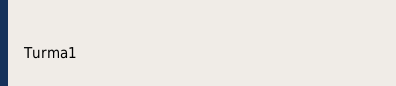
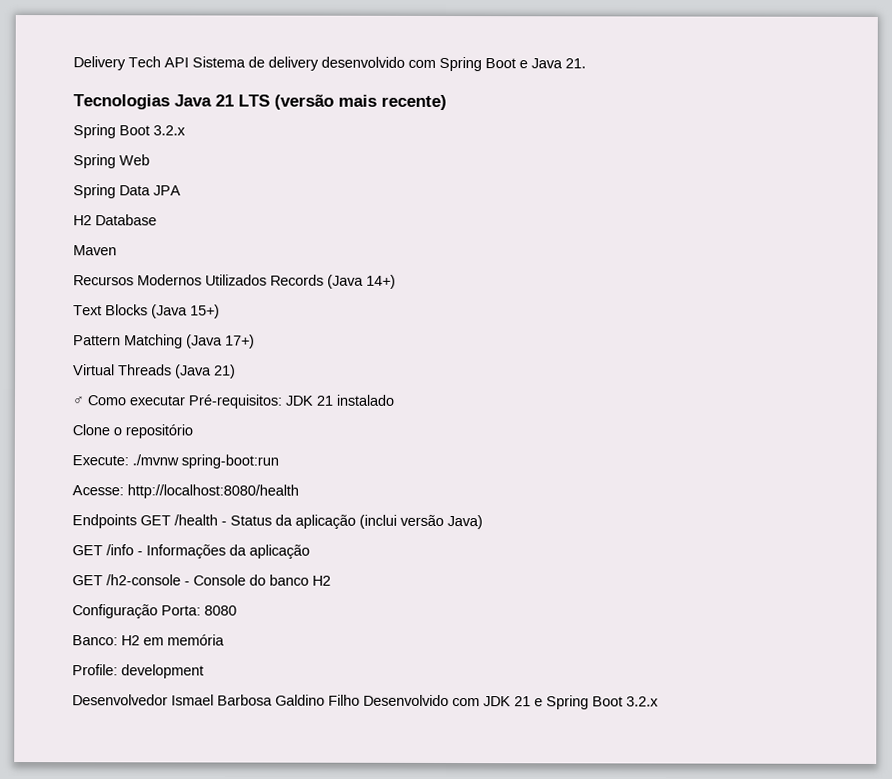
- Turma1
+ Delivery Tech API Sistema de delivery desenvolvido com Spring Boot e Java 21.
+ Tecnologias Java 21 LTS (versão mais recente)
+ Spring Boot 3.2.x
+ Spring Web
+ Spring Data JPA
+ H2 Database
+ Maven
+ Recursos Modernos Utilizados Records (Java 14+)
+ Text Blocks (Java 15+)
+ Pattern Matching (Java 17+)
+ Virtual Threads (Java 21)
+ ♂ Como executar Pré-requisitos: JDK 21 instalado
+ Clone o repositório
+ Execute: ./mvnw spring-boot:run
+ Acesse: http://localhost:8080/health
+ Endpoints GET /health - Status da aplicação (inclui versão Java)
+ GET /info - Informações da aplicação
+ GET /h2-console - Console do banco H2
+ Configuração Porta: 8080
+ Banco: H2 em memória
+ Profile: development
+ Desenvolvedor Ismael Barbosa Galdino Filho Desenvolvido com JDK 21 e Spring Boot 3.2.x

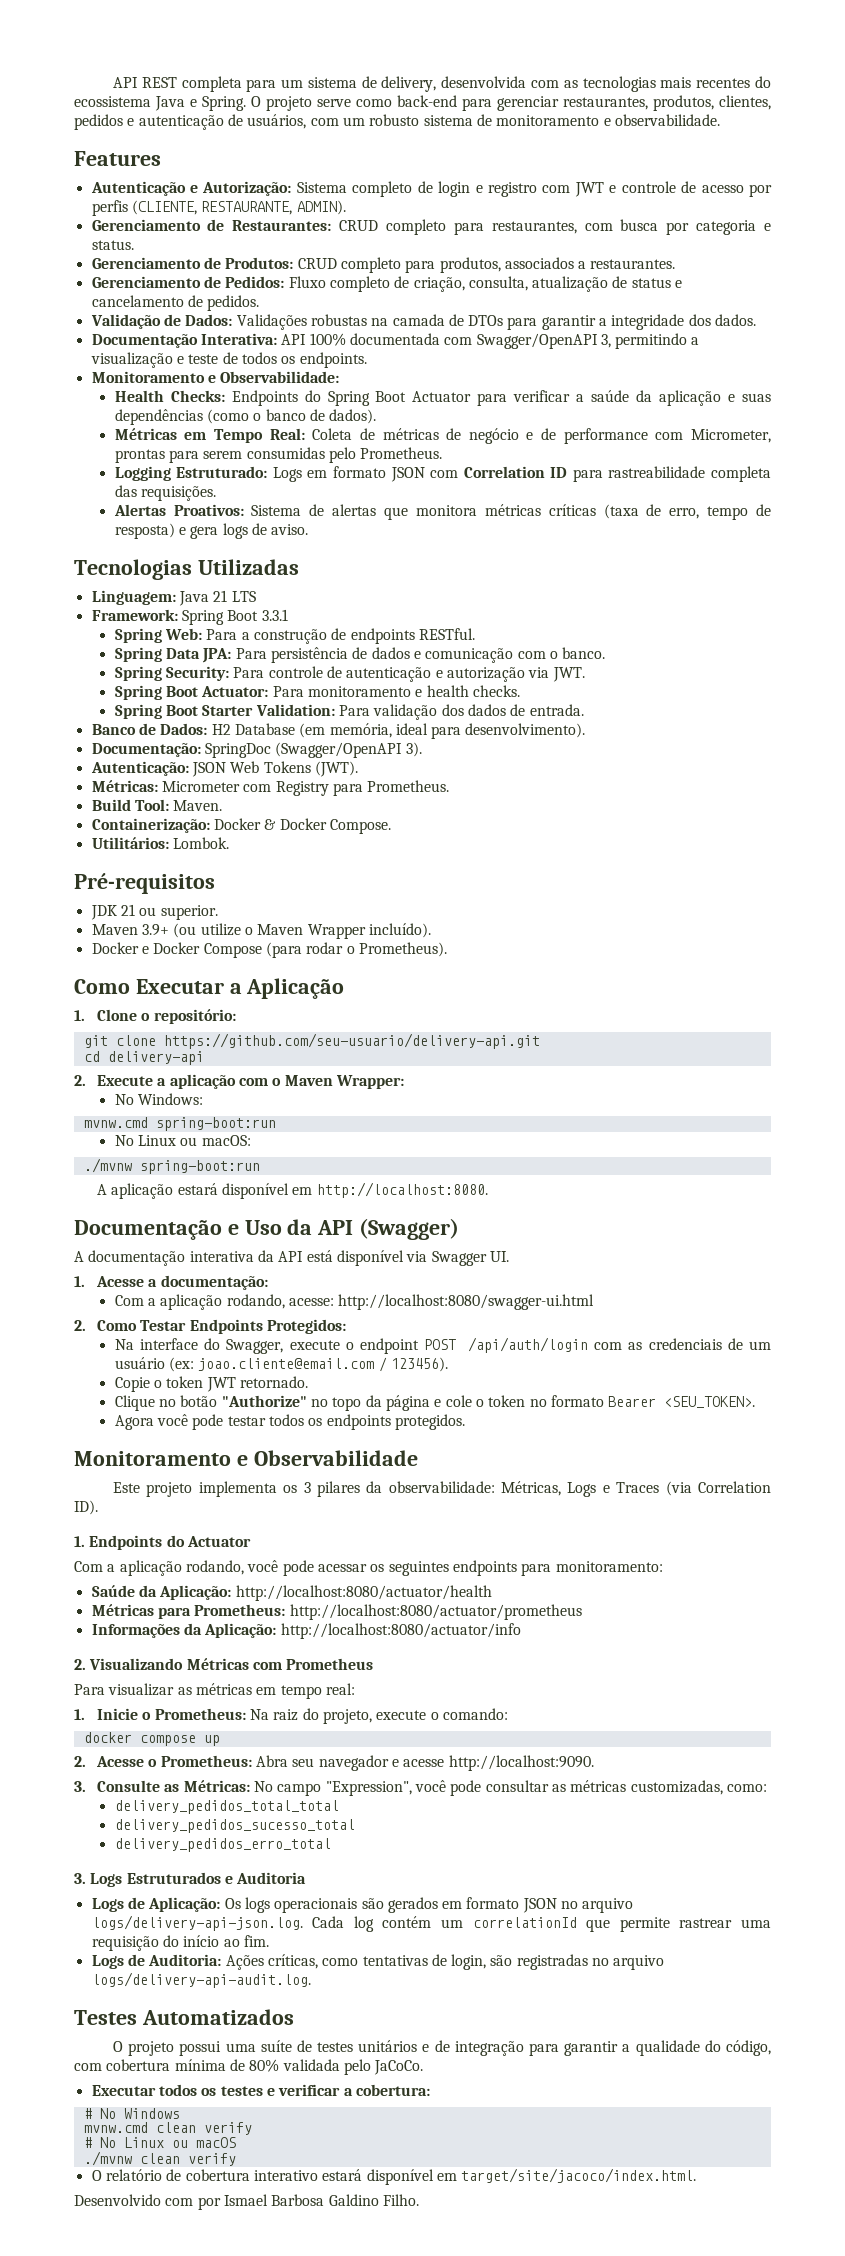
- Delivery Tech API Sistema de delivery desenvolvido com Spring Boot e Java 21.
+ API REST completa para um sistema de delivery, desenvolvida com as tecnologias mais recentes do ecossistema Java e Spring. O projeto serve como back-end para gerenciar restaurantes, produtos, clientes, pedidos e autenticação de usuários, com um robusto sistema de monitoramento e observabilidade.
+ Features
+ Autenticação e Autorização: Sistema completo de login e registro com JWT e controle de acesso por perfis (CLIENTE, RESTAURANTE, ADMIN).
+ Gerenciamento de Restaurantes: CRUD completo para restaurantes, com busca por categoria e status.
+ Gerenciamento de Produtos: CRUD completo para produtos, associados a restaurantes.
+ Gerenciamento de Pedidos: Fluxo completo de criação, consulta, atualização de status e cancelamento de pedidos.
+ Validação de Dados: Validações robustas na camada de DTOs para garantir a integridade dos dados.
+ Documentação Interativa: API 100% documentada com Swagger/OpenAPI 3, permitindo a visualização e teste de todos os endpoints.
+ Monitoramento e Observabilidade:
+ Health Checks: Endpoints do Spring Boot Actuator para verificar a saúde da aplicação e suas dependências (como o banco de dados).
+ Métricas em Tempo Real: Coleta de métricas de negócio e de performance com Micrometer, prontas para serem consumidas pelo Prometheus.
+ Logging Estruturado: Logs em formato JSON com Correlation ID para rastreabilidade completa das requisições.
+ Alertas Proativos: Sistema de alertas que monitora métricas críticas (taxa de erro, tempo de resposta) e gera logs de aviso.
- Tecnologias Java 21 LTS (versão mais recente)
- Spring Boot 3.2.x
- Spring Web
- Spring Data JPA
- H2 Database
- Maven
- Recursos Modernos Utilizados Records (Java 14+)
- Text Blocks (Java 15+)
- Pattern Matching (Java 17+)
- Virtual Threads (Java 21)
- ♂ Como executar Pré-requisitos: JDK 21 instalado
- Clone o repositório
- Execute: ./mvnw spring-boot:run
- Acesse: http://localhost:8080/health
- Endpoints GET /health - Status da aplicação (inclui versão Java)
- GET /info - Informações da aplicação
- GET /h2-console - Console do banco H2
- Configuração Porta: 8080
- Banco: H2 em memória
- Profile: development
- Desenvolvedor Ismael Barbosa Galdino Filho Desenvolvido com JDK 21 e Spring Boot 3.2.x
+ Tecnologias Utilizadas
+ Linguagem: Java 21 LTS
+ Framework: Spring Boot 3.3.1
+ Spring Web: Para a construção de endpoints RESTful.
+ Spring Data JPA: Para persistência de dados e comunicação com o banco.
+ Spring Security: Para controle de autenticação e autorização via JWT.
+ Spring Boot Actuator: Para monitoramento e health checks.
+ Spring Boot Starter Validation: Para validação dos dados de entrada.
+ Banco de Dados: H2 Database (em memória, ideal para desenvolvimento).
+ Documentação: SpringDoc (Swagger/OpenAPI 3).
+ Autenticação: JSON Web Tokens (JWT).
+ Métricas: Micrometer com Registry para Prometheus.
+ Build Tool: Maven.
+ Containerização: Docker & Docker Compose.
+ Utilitários: Lombok.
+ Pré-requisitos
+ JDK 21 ou superior.
+ Maven 3.9+ (ou utilize o Maven Wrapper incluído).
+ Docker e Docker Compose (para rodar o Prometheus).
+ Como Executar a Aplicação
+ 1. Clone o repositório:
+ git clone https://github.com/seu-usuario/delivery-api.git
+ cd delivery-api
+ 2. Execute a aplicação com o Maven Wrapper:
+ No Windows:
+ mvnw.cmd spring-boot:run
+ No Linux ou macOS:
+ ./mvnw spring-boot:run
+ A aplicação estará disponível em http://localhost:8080.
+ Documentação e Uso da API (Swagger)
+ A documentação interativa da API está disponível via Swagger UI.
+ 1. Acesse a documentação:
+ Com a aplicação rodando, acesse: http://localhost:8080/swagger-ui.html
+ 2. Como Testar Endpoints Protegidos:
+ Na interface do Swagger, execute o endpoint POST /api/auth/login com as credenciais de um usuário (ex: joao.cliente@email.com / 123456).
+ Copie o token JWT retornado.
+ Clique no botão "Authorize" no topo da página e cole o token no formato Bearer <SEU_TOKEN>.
+ Agora você pode testar todos os endpoints protegidos.
+ Monitoramento e Observabilidade
+ Este projeto implementa os 3 pilares da observabilidade: Métricas, Logs e Traces (via Correlation ID).
+ 1. Endpoints do Actuator
+ Com a aplicação rodando, você pode acessar os seguintes endpoints para monitoramento:
+ Saúde da Aplicação: http://localhost:8080/actuator/health
+ Métricas para Prometheus: http://localhost:8080/actuator/prometheus
+ Informações da Aplicação: http://localhost:8080/actuator/info
+ 2. Visualizando Métricas com Prometheus
+ Para visualizar as métricas em tempo real:
+ 1. Inicie o Prometheus: Na raiz do projeto, execute o comando:
+ docker compose up
+ 2. Acesse o Prometheus: Abra seu navegador e acesse http://localhost:9090.
+ 3. Consulte as Métricas: No campo "Expression", você pode consultar as métricas customizadas, como:
+ delivery_pedidos_total_total
+ delivery_pedidos_sucesso_total
+ delivery_pedidos_erro_total
+ 3. Logs Estruturados e Auditoria
+ Logs de Aplicação: Os logs operacionais são gerados em formato JSON no arquivo logs/delivery-api-json.log. Cada log contém um correlationId que permite rastrear uma requisição do início ao fim.
+ Logs de Auditoria: Ações críticas, como tentativas de login, são registradas no arquivo logs/delivery-api-audit.log.
+ Testes Automatizados
+ O projeto possui uma suíte de testes unitários e de integração para garantir a qualidade do código, com cobertura mínima de 80% validada pelo JaCoCo.
+ Executar todos os testes e verificar a cobertura:
+ # No Windows
+ mvnw.cmd clean verify
+ # No Linux ou macOS
+ ./mvnw clean verify
+ O relatório de cobertura interativo estará disponível em target/site/jacoco/index.html.
+ Desenvolvido com por Ismael Barbosa Galdino Filho.

